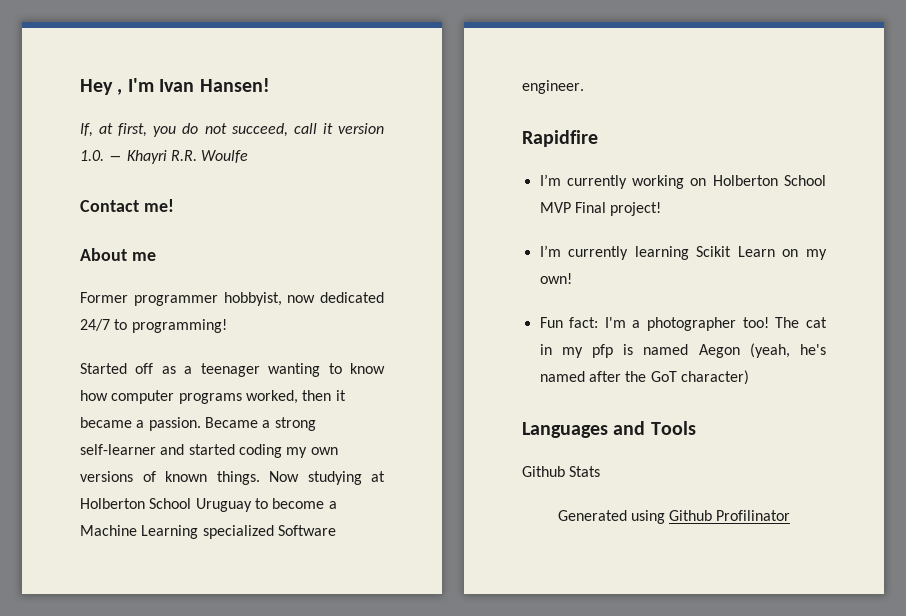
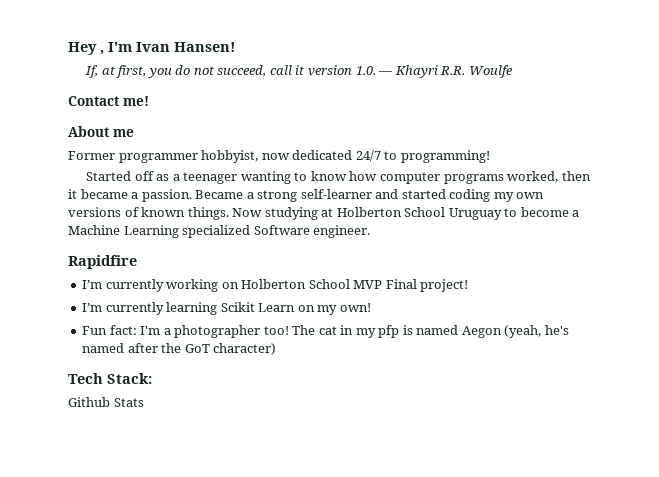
- Languages and Tools
+ Tech Stack:
- Generated using Github Profilinator

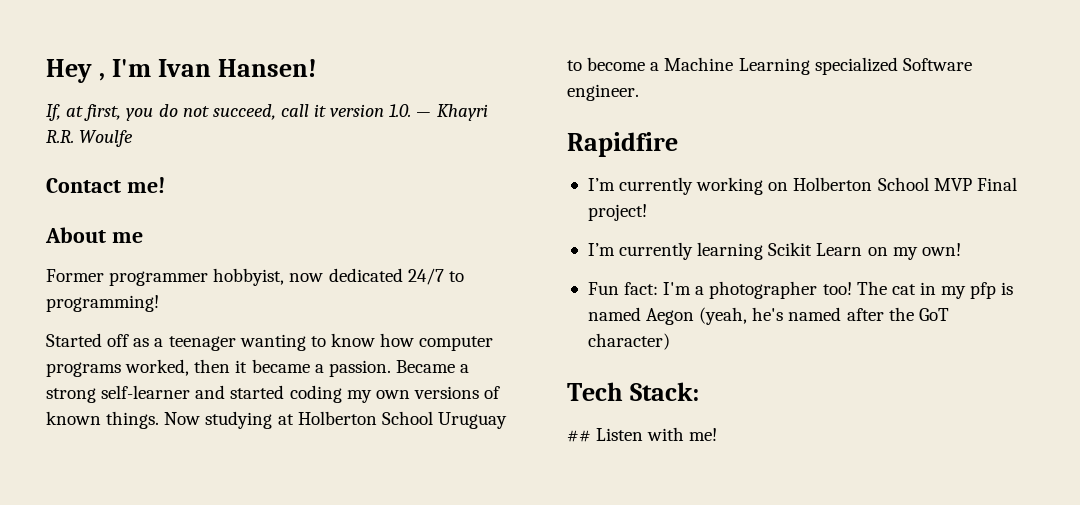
- Github Stats
+ ## Listen with me!

